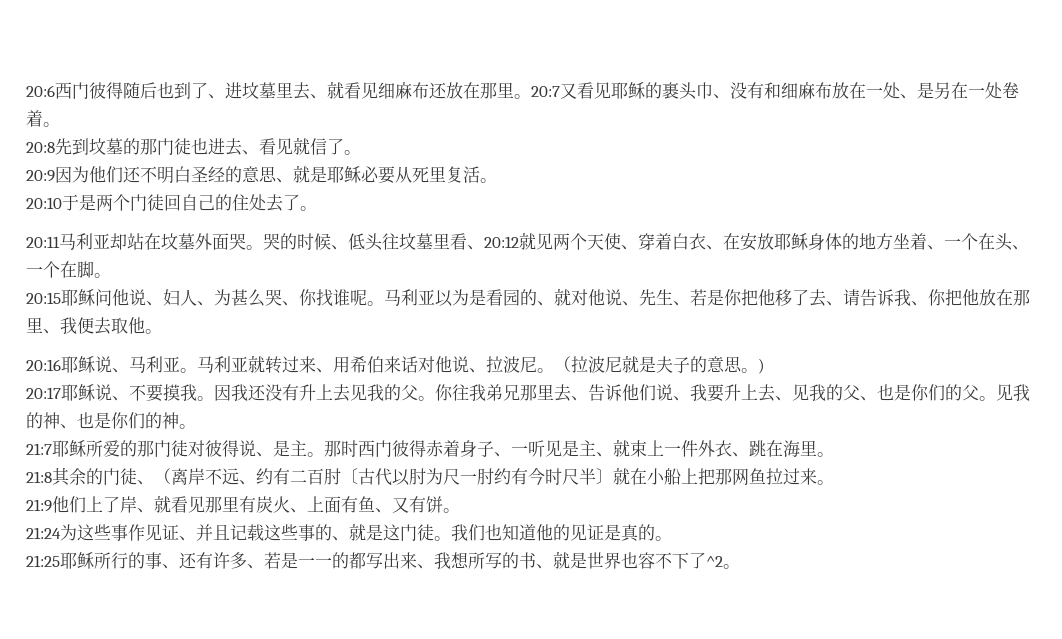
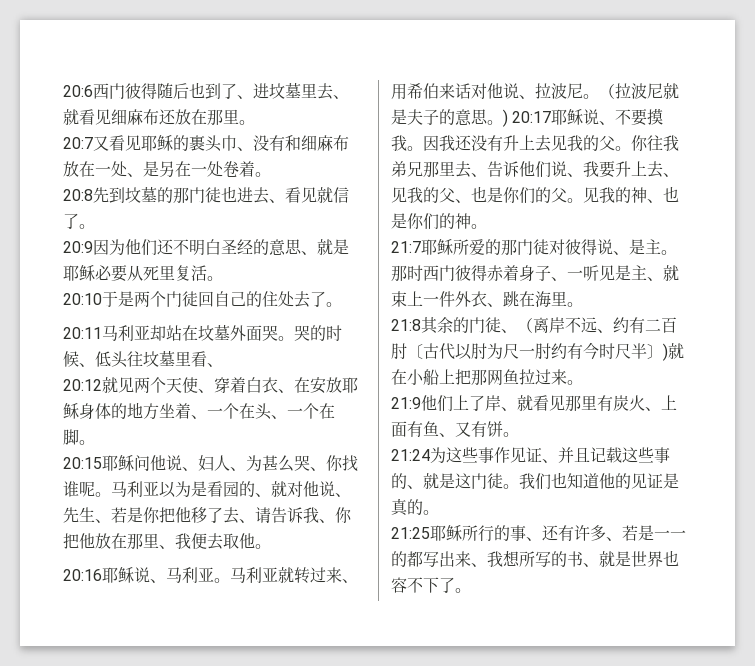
- 20:6西门彼得随后也到了、进坟墓里去、就看见细麻布还放在那里。20:7又看见耶稣的裹头巾、没有和细麻布放在一处、是另在一处卷着。
+ 20:6西门彼得随后也到了、进坟墓里去、就看见细麻布还放在那里。
+ 20:7又看见耶稣的裹头巾、没有和细麻布放在一处、是另在一处卷着。
- 哭的时候、低头往坟墓里看、20:12就见两个天使、穿着白衣、在安放耶稣身体的地方坐着、一个在头、一个在脚。
+ 哭的时候、低头往坟墓里看、
+ 20:12就见两个天使、穿着白衣、在安放耶稣身体的地方坐着、一个在头、一个在脚。
- （拉波尼就是夫子的意思。)
- 20:17耶稣说、不要摸我。
+ （拉波尼就是夫子的意思。) 20:17耶稣说、不要摸我。
- 21:8其余的门徒、（离岸不远、约有二百肘〔古代以肘为尺一肘约有今时尺半〕就在小船上把那网鱼拉过来。
+ 21:8其余的门徒、（离岸不远、约有二百肘〔古代以肘为尺一肘约有今时尺半〕)就在小船上把那网鱼拉过来。
- 21:25耶稣所行的事、还有许多、若是一一的都写出来、我想所写的书、就是世界也容不下了^2。
+ 21:25耶稣所行的事、还有许多、若是一一的都写出来、我想所写的书、就是世界也容不下了。

